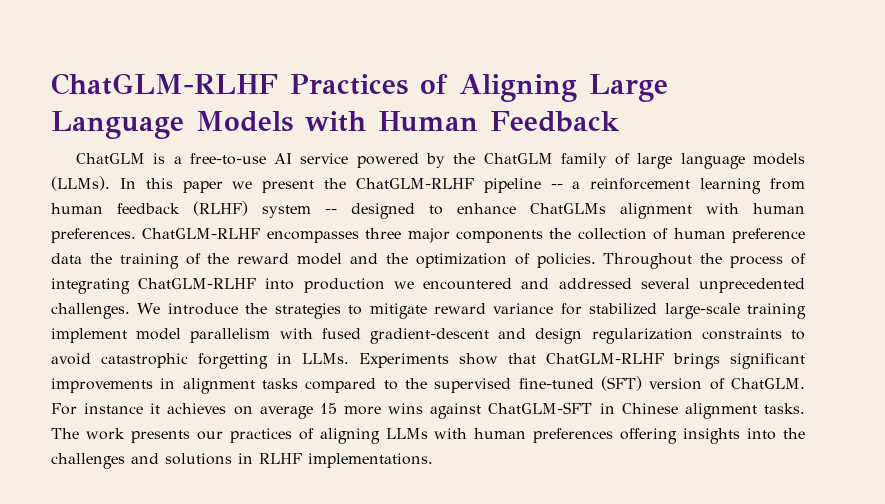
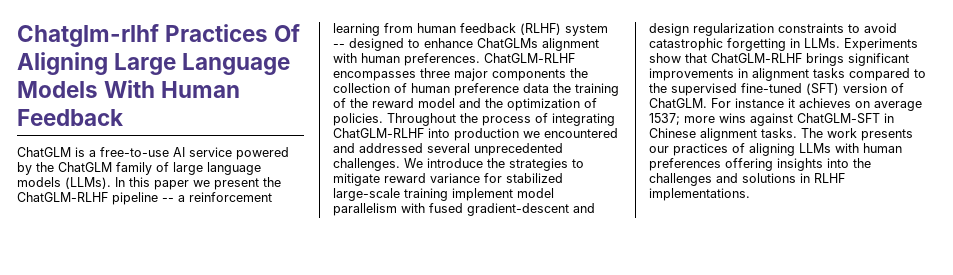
- ChatGLM-RLHF Practices of Aligning Large Language Models with Human Feedback
+ Chatglm-rlhf Practices Of Aligning Large Language Models With Human Feedback
- For instance it achieves on average 15 more wins against ChatGLM-SFT in Chinese alignment tasks.
+ For instance it achieves on average 1537; more wins against ChatGLM-SFT in Chinese alignment tasks.

